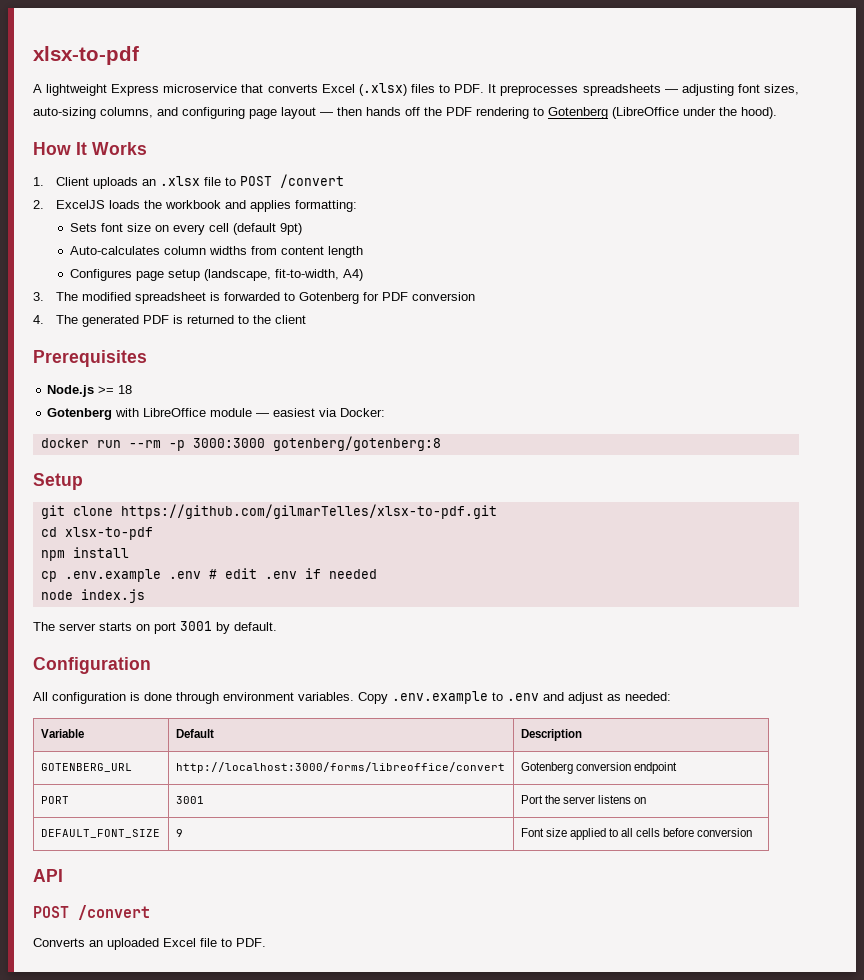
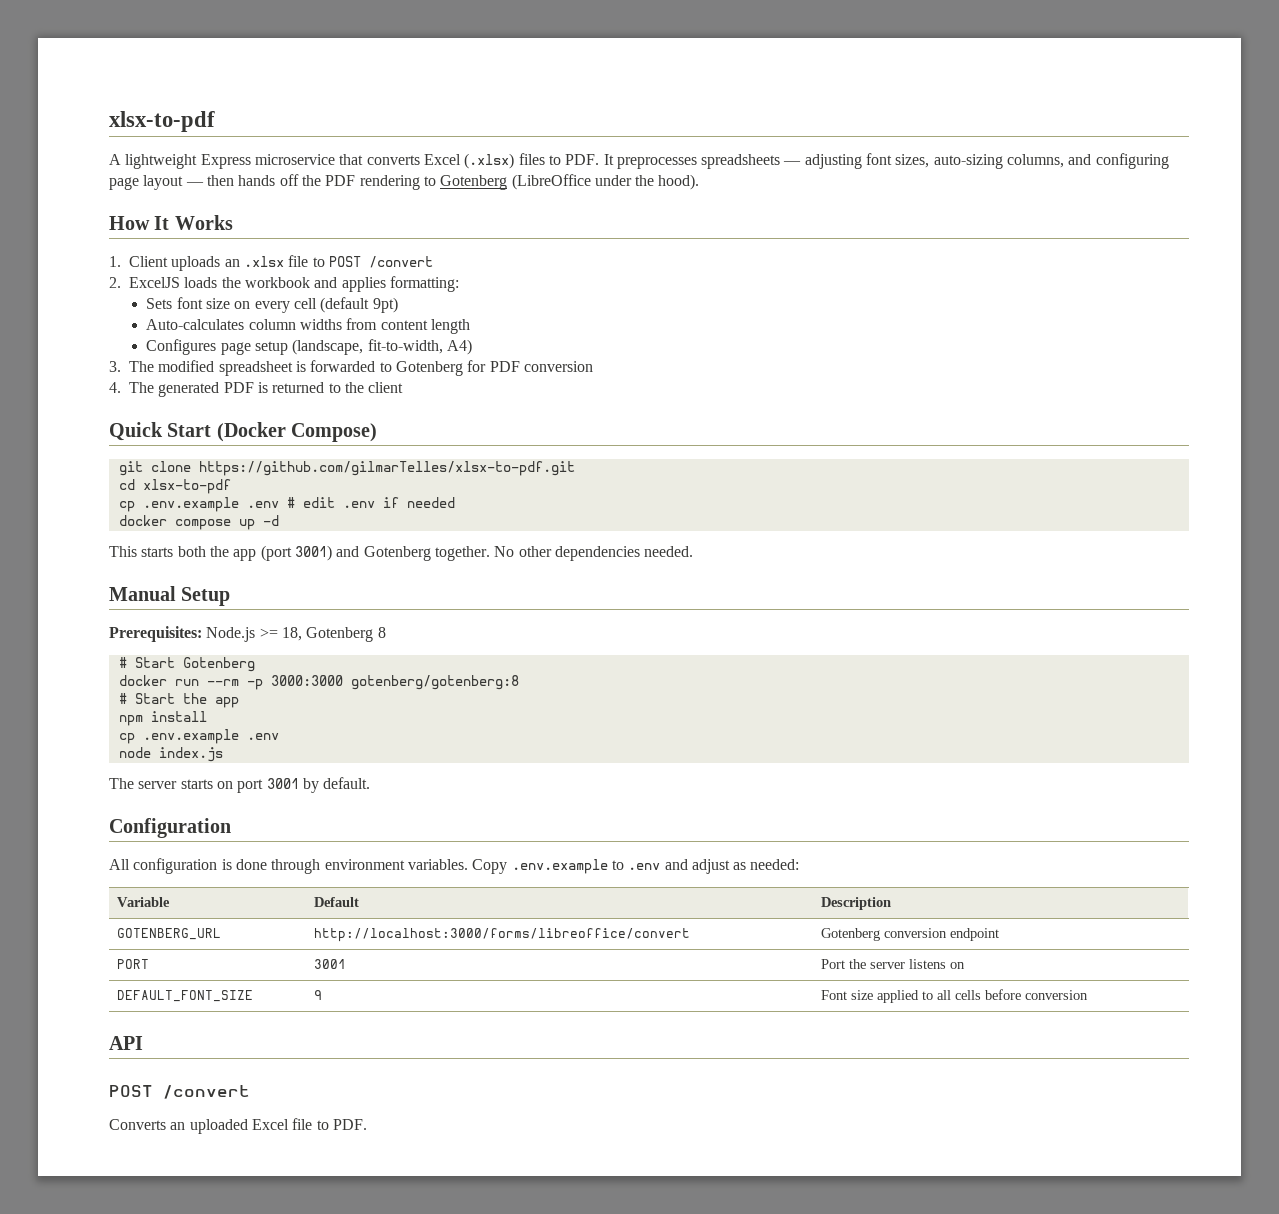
- Prerequisites
- Node.js >= 18
- Gotenberg with LibreOffice module — easiest via Docker:
- docker run --rm -p 3000:3000 gotenberg/gotenberg:8
- Setup
+ Quick Start (Docker Compose)
- npm install
+ docker compose up -d
+ This starts both the app (port 3001) and Gotenberg together. No other dependencies needed.
+ Manual Setup
+ Prerequisites: Node.js >= 18, Gotenberg 8
+ # Start Gotenberg
+ docker run --rm -p 3000:3000 gotenberg/gotenberg:8
+ # Start the app
+ npm install
+ cp .env.example .env

